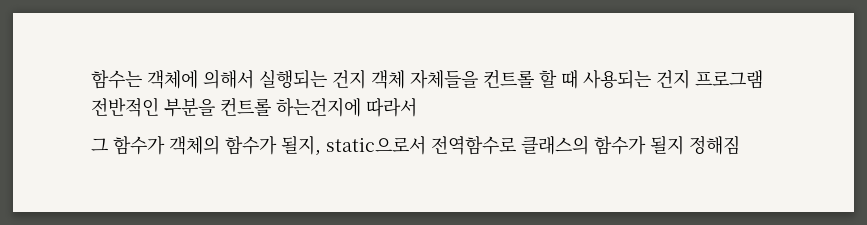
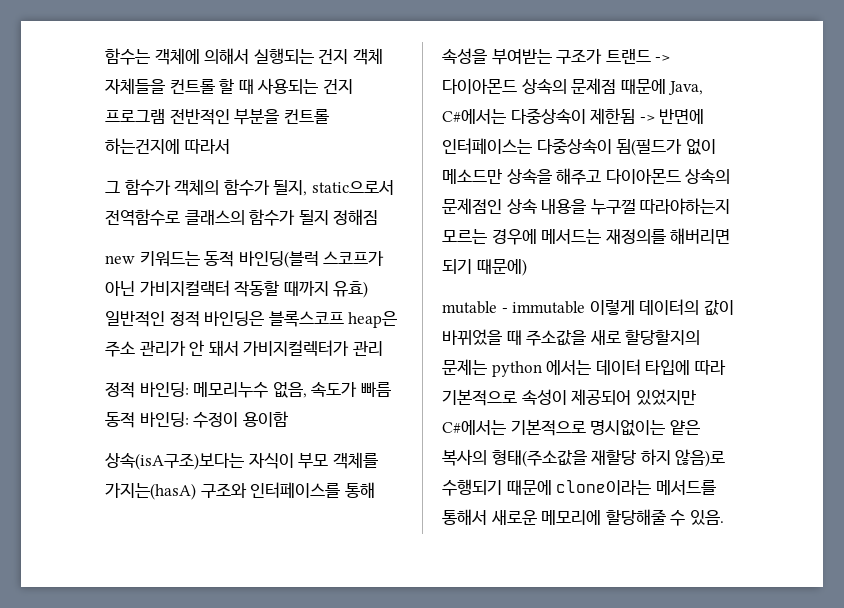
+ new 키워드는 동적 바인딩(블럭 스코프가 아닌 가비지컬랙터 작동할 때까지 유효) 일반적인 정적 바인딩은 블록스코프 heap은 주소 관리가 안 돼서 가비지컬렉터가 관리
+ 정적 바인딩: 메모리누수 없음, 속도가 빠름 동적 바인딩: 수정이 용이함
+ 상속(isA구조)보다는 자식이 부모 객체를 가지는(hasA) 구조와 인터페이스를 통해 속성을 부여받는 구조가 트랜드 -> 다이아몬드 상속의 문제점 때문에 Java, C#에서는 다중상속이 제한됨 -> 반면에 인터페이스는 다중상속이 됨(필드가 없이 메소드만 상속을 해주고 다이아몬드 상속의 문제점인 상속 내용을 누구껄 따라야하는지 모르는 경우에 메서드는 재정의를 해버리면 되기 때문에)
+ mutable - immutable 이렇게 데이터의 값이 바뀌었을 때 주소값을 새로 할당할지의 문제는 python 에서는 데이터 타입에 따라 기본적으로 속성이 제공되어 있었지만 C#에서는 기본적으로 명시없이는 얕은 복사의 형태(주소값을 재할당 하지 않음)로 수행되기 때문에 clone이라는 메서드를 통해서 새로운 메모리에 할당해줄 수 있음.

